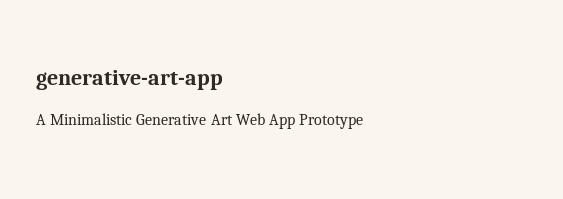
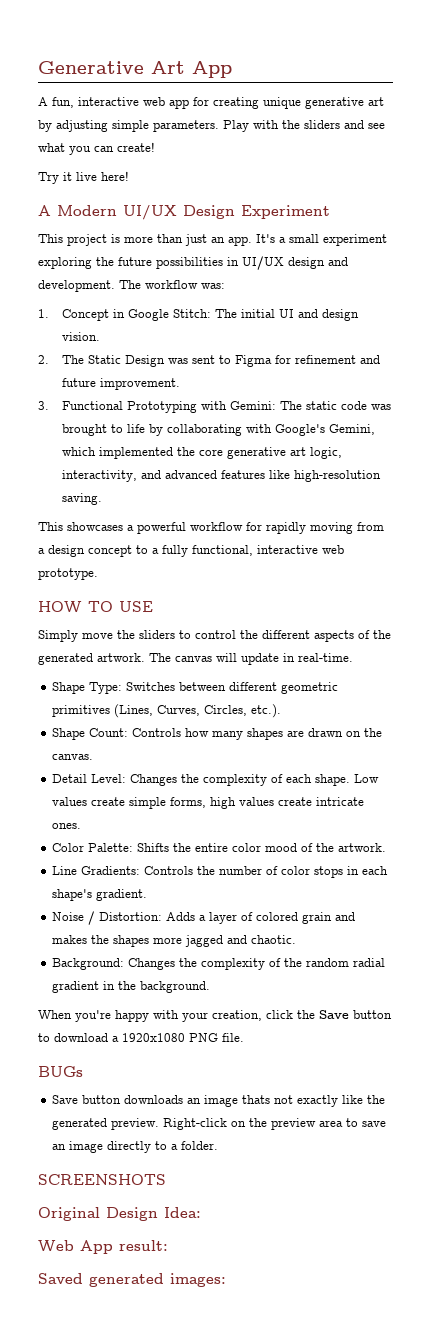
- generative-art-app
- A Minimalistic Generative Art Web App Prototype
+ Generative Art App
+ A fun, interactive web app for creating unique generative art by adjusting simple parameters. Play with the sliders and see what you can create!
+ Try it live here!
+ A Modern UI/UX Design Experiment
+ This project is more than just an app. It's a small experiment exploring the future possibilities in UI/UX design and development. The workflow was:
+ 1. Concept in Google Stitch: The initial UI and design vision.
+ 2. The Static Design was sent to Figma for refinement and future improvement.
+ 3. Functional Prototyping with Gemini: The static code was brought to life by collaborating with Google's Gemini, which implemented the core generative art logic, interactivity, and advanced features like high-resolution saving.
+ This showcases a powerful workflow for rapidly moving from a design concept to a fully functional, interactive web prototype.
+ HOW TO USE
+ Simply move the sliders to control the different aspects of the generated artwork. The canvas will update in real-time.
+ Shape Type: Switches between different geometric primitives (Lines, Curves, Circles, etc.).
+ Shape Count: Controls how many shapes are drawn on the canvas.
+ Detail Level: Changes the complexity of each shape. Low values create simple forms, high values create intricate ones.
+ Color Palette: Shifts the entire color mood of the artwork.
+ Line Gradients: Controls the number of color stops in each shape's gradient.
+ Noise / Distortion: Adds a layer of colored grain and makes the shapes more jagged and chaotic.
+ Background: Changes the complexity of the random radial gradient in the background.
+ When you're happy with your creation, click the Save button to download a 1920x1080 PNG file.
+ BUGs
+ Save button downloads an image thats not exactly like the generated preview. Right-click on the preview area to save an image directly to a folder.
+ SCREENSHOTS
+ Original Design Idea:
+ Web App result:
+ Saved generated images:

